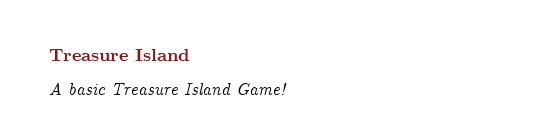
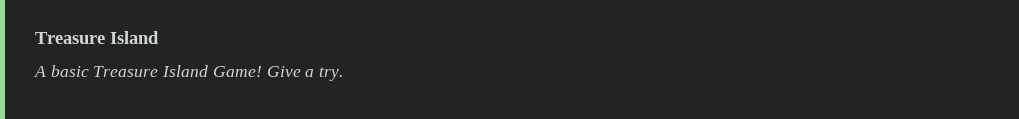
+ Give a try.

